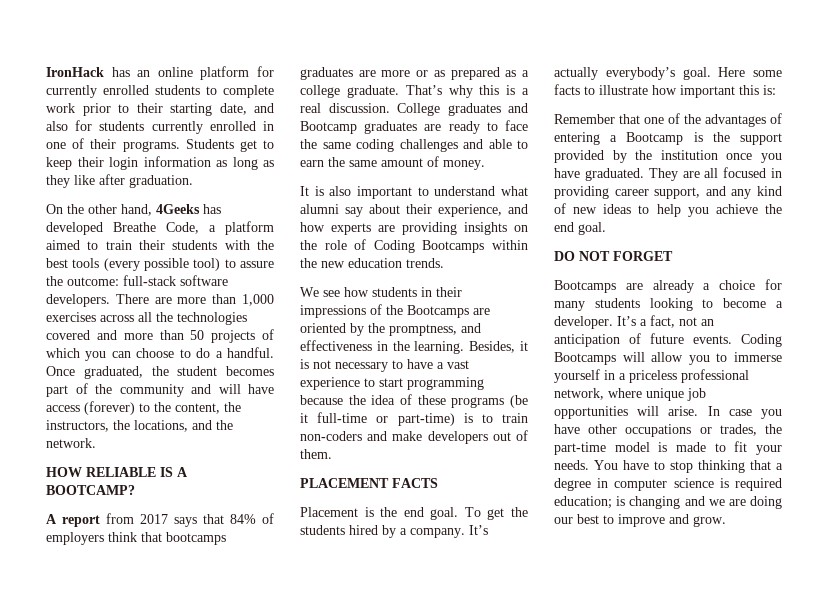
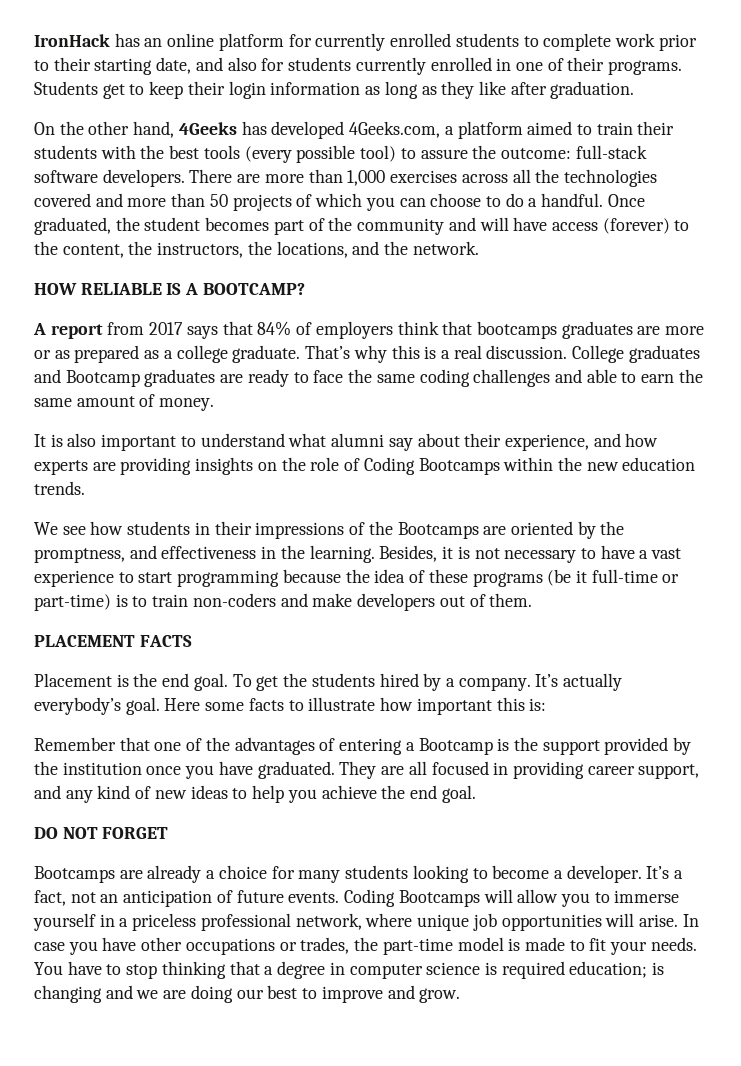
- On the other hand, 4Geeks has developed Breathe Code, a platform aimed to train their students with the best tools (every possible tool) to assure the outcome: full-stack software developers.
+ On the other hand, 4Geeks has developed 4Geeks.com, a platform aimed to train their students with the best tools (every possible tool) to assure the outcome: full-stack software developers.

